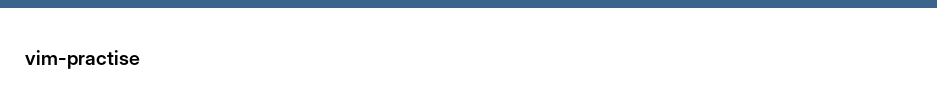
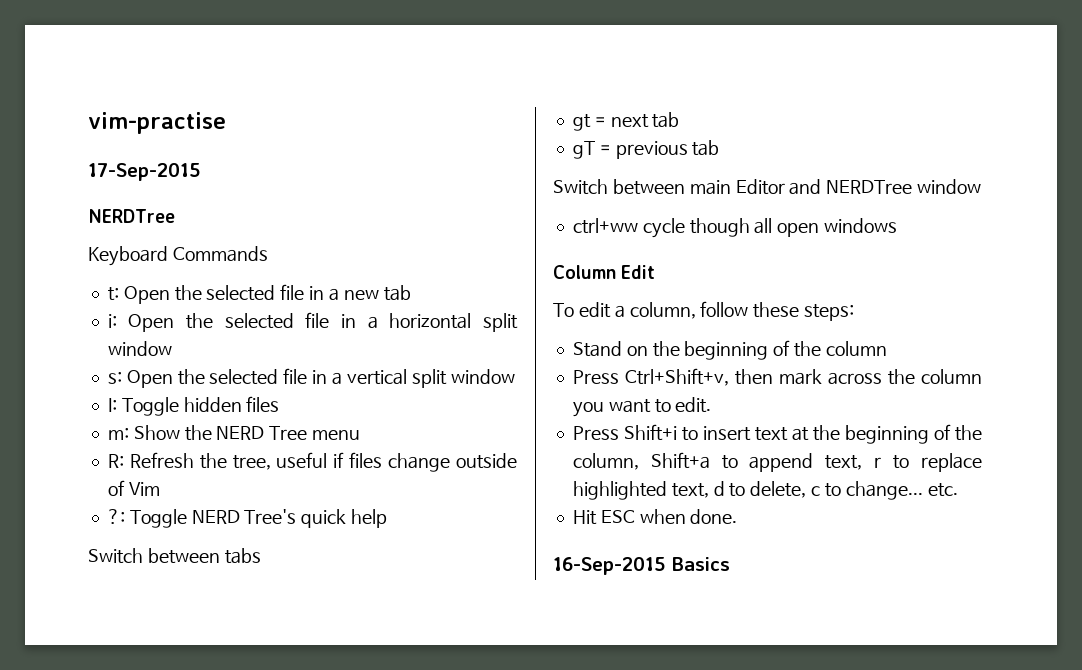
+ 17-Sep-2015
+ NERDTree
+ Keyboard Commands
+ t: Open the selected file in a new tab
+ i: Open the selected file in a horizontal split window
+ s: Open the selected file in a vertical split window
+ I: Toggle hidden files
+ m: Show the NERD Tree menu
+ R: Refresh the tree, useful if files change outside of Vim
+ ?: Toggle NERD Tree's quick help
+ Switch between tabs
+ gt = next tab
+ gT = previous tab
+ Switch between main Editor and NERDTree window
+ ctrl+ww cycle though all open windows
+ Column Edit
+ To edit a column, follow these steps:
+ Stand on the beginning of the column
+ Press Ctrl+Shift+v, then mark across the column you want to edit.
+ Press Shift+i to insert text at the beginning of the column, Shift+a to append text, r to replace highlighted text, d to delete, c to change... etc.
+ Hit ESC when done.
+ 16-Sep-2015 Basics

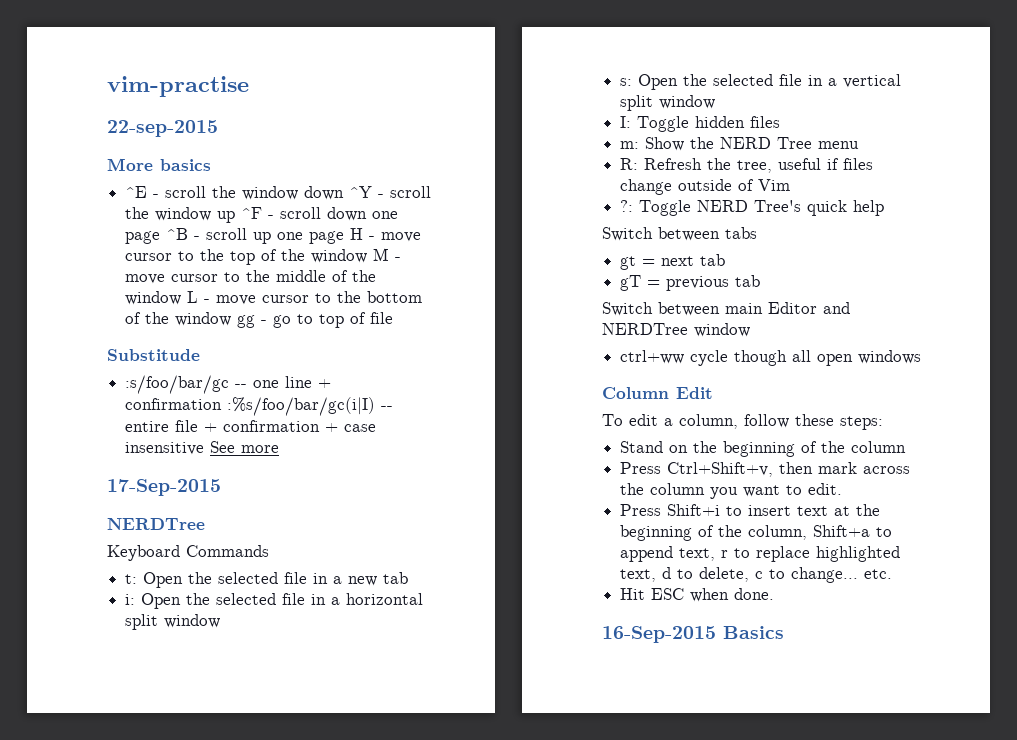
+ 22-sep-2015
+ More basics
+ ^E - scroll the window down ^Y - scroll the window up ^F - scroll down one page ^B - scroll up one page H - move cursor to the top of the window M - move cursor to the middle of the window L - move cursor to the bottom of the window gg - go to top of file
+ Substitude
+ :s/foo/bar/gc -- one line + confirmation :%s/foo/bar/gc(i|I) -- entire file + confirmation + case insensitive See more

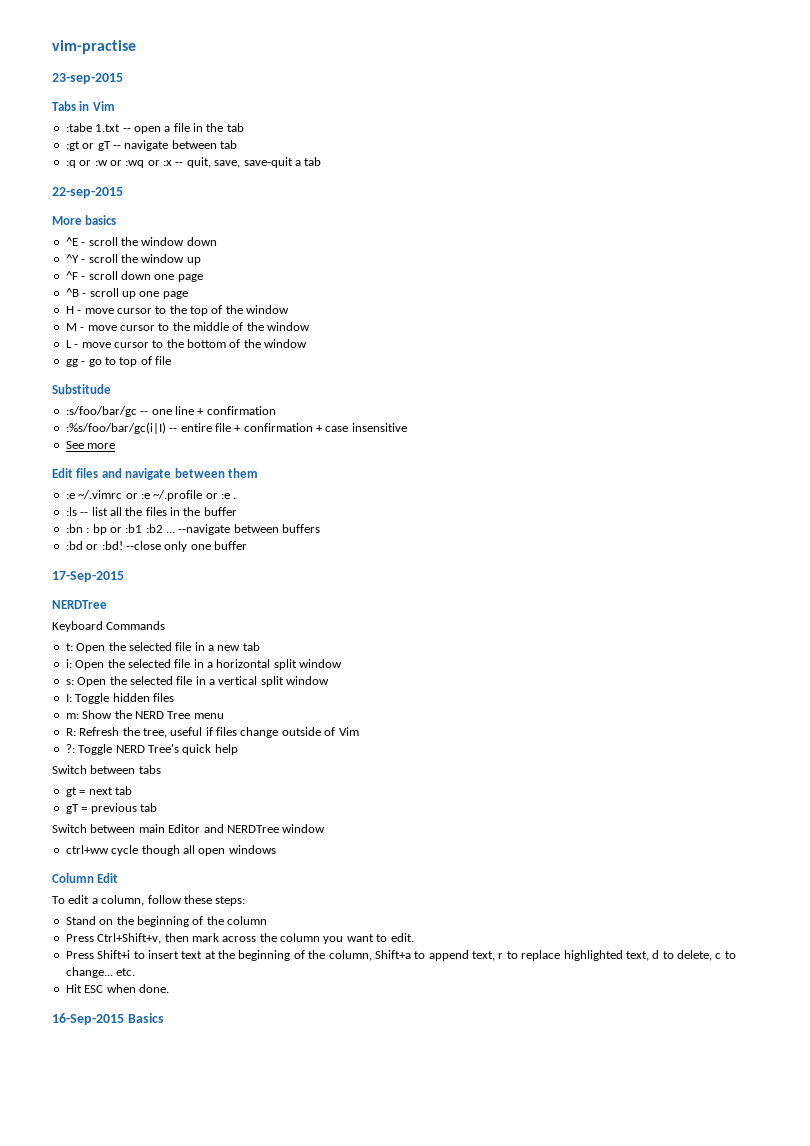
+ 23-sep-2015
+ Tabs in Vim
+ :tabe 1.txt -- open a file in the tab
+ :gt or gT -- navigate between tab
+ :q or :w or :wq or :x -- quit, save, save-quit a tab
- ^E - scroll the window down ^Y - scroll the window up ^F - scroll down one page ^B - scroll up one page H - move cursor to the top of the window M - move cursor to the middle of the window L - move cursor to the bottom of the window gg - go to top of file
+ ^E - scroll the window down
+ ^Y - scroll the window up
+ ^F - scroll down one page
+ ^B - scroll up one page
+ H - move cursor to the top of the window
+ M - move cursor to the middle of the window
+ L - move cursor to the bottom of the window
+ gg - go to top of file
- :s/foo/bar/gc -- one line + confirmation :%s/foo/bar/gc(i|I) -- entire file + confirmation + case insensitive See more
+ :s/foo/bar/gc -- one line + confirmation
+ :%s/foo/bar/gc(i|I) -- entire file + confirmation + case insensitive
+ See more
+ Edit files and navigate between them
+ :e ~/.vimrc or :e ~/.profile or :e .
+ :ls -- list all the files in the buffer
+ :bn : bp or :b1 :b2 ... --navigate between buffers
+ :bd or :bd! --close only one buffer

